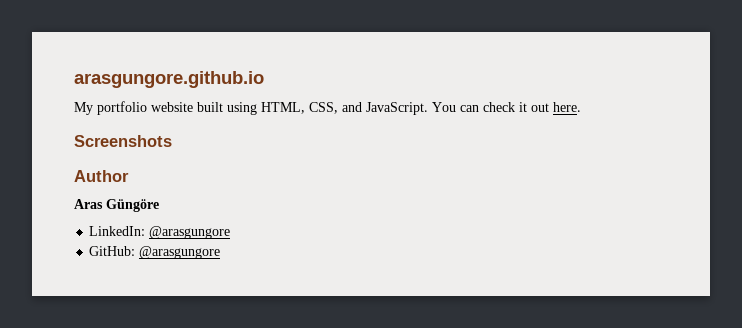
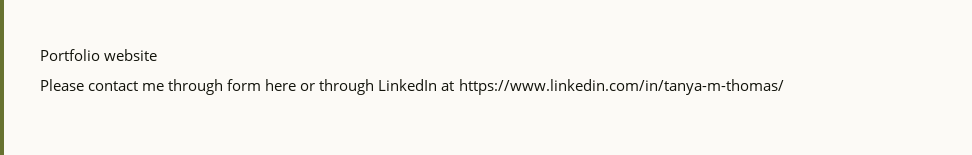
- arasgungore.github.io
- My portfolio website built using HTML, CSS, and JavaScript. You can check it out here.
- Screenshots
- Author
- Aras Güngöre
- LinkedIn: @arasgungore
- GitHub: @arasgungore
+ Portfolio website
+ Please contact me through form here or through LinkedIn at https://www.linkedin.com/in/tanya-m-thomas/

